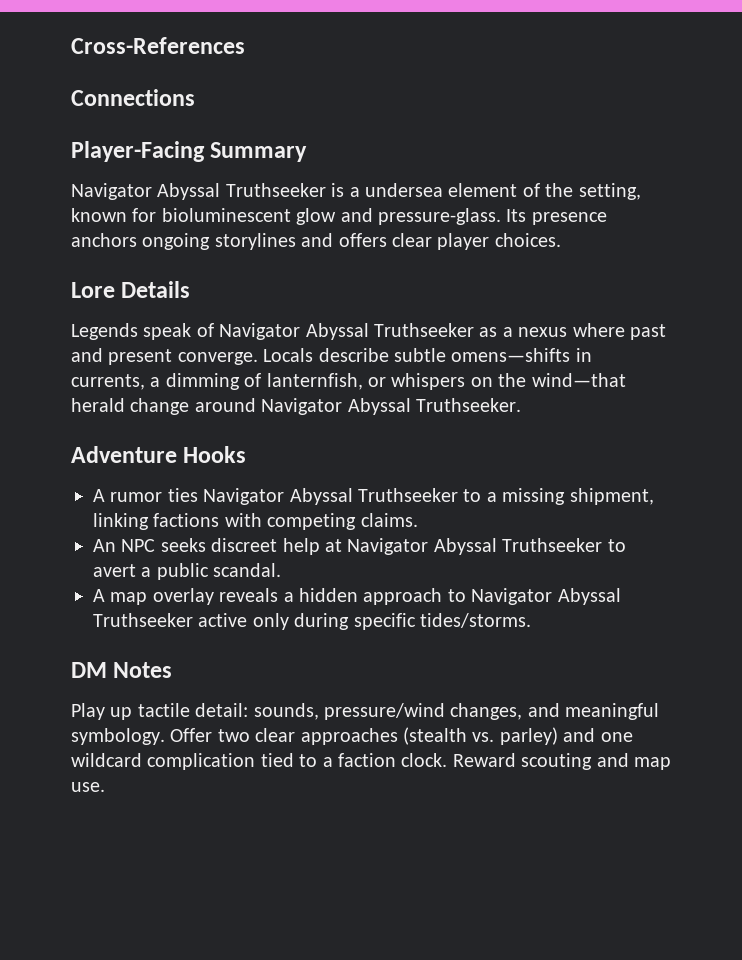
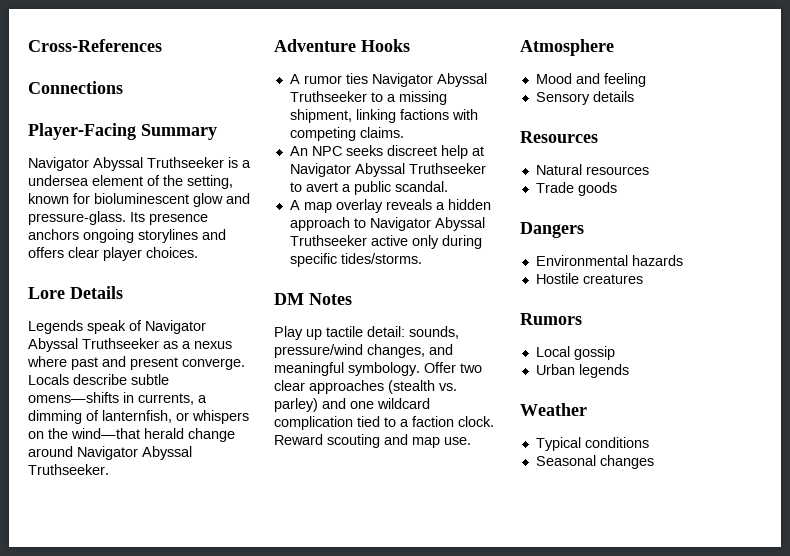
+ Atmosphere
+ Mood and feeling
+ Sensory details
+ Resources
+ Natural resources
+ Trade goods
+ Dangers
+ Environmental hazards
+ Hostile creatures
+ Rumors
+ Local gossip
+ Urban legends
+ Weather
+ Typical conditions
+ Seasonal changes

